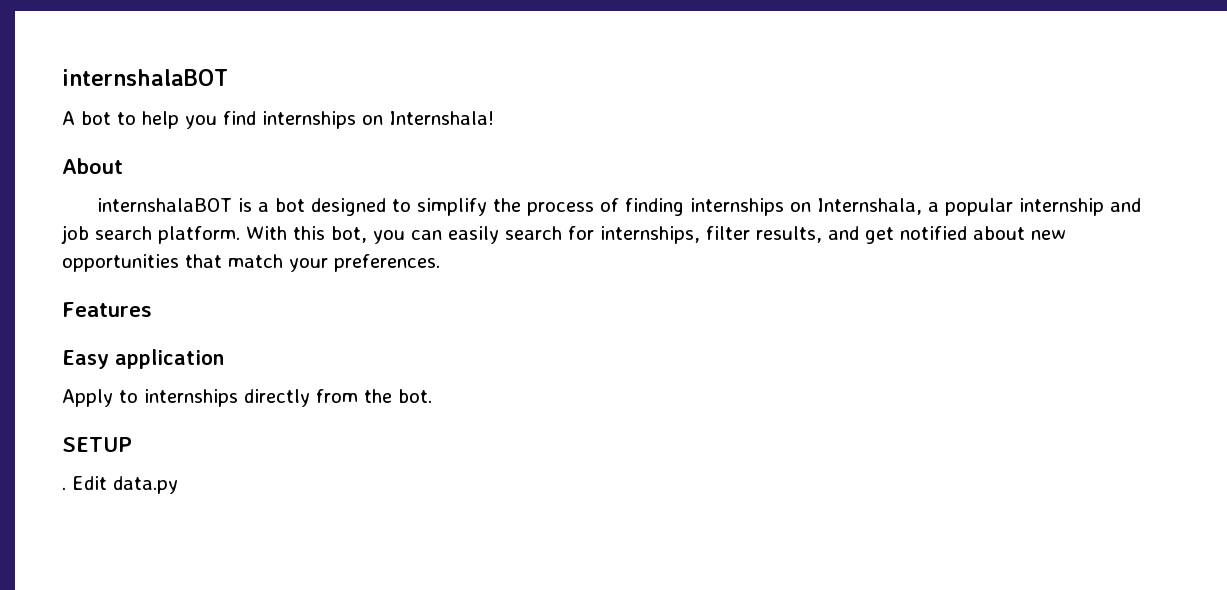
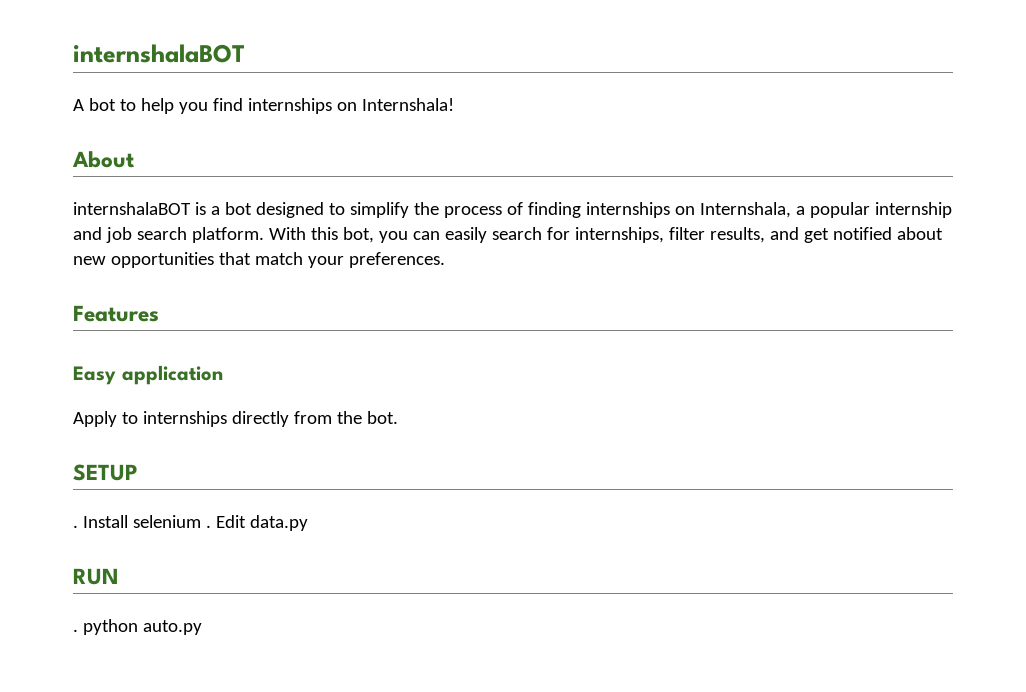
+ Install selenium .
+ RUN
+ . python auto.py

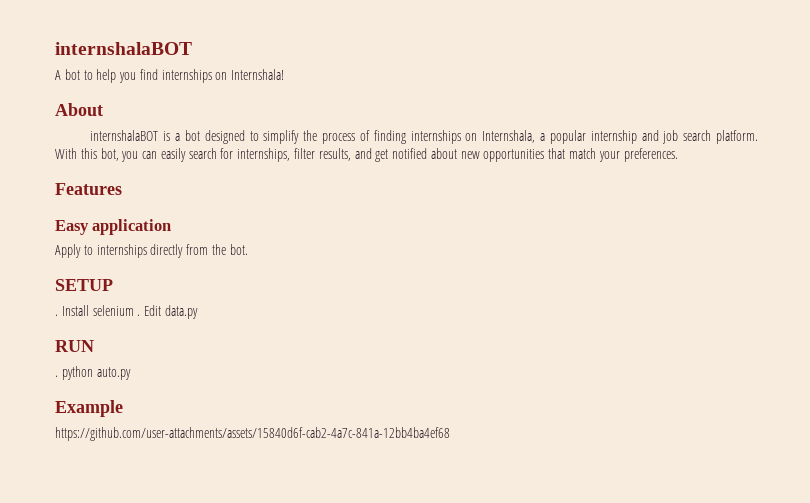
+ Example
+ https://github.com/user-attachments/assets/15840d6f-cab2-4a7c-841a-12bb4ba4ef68

